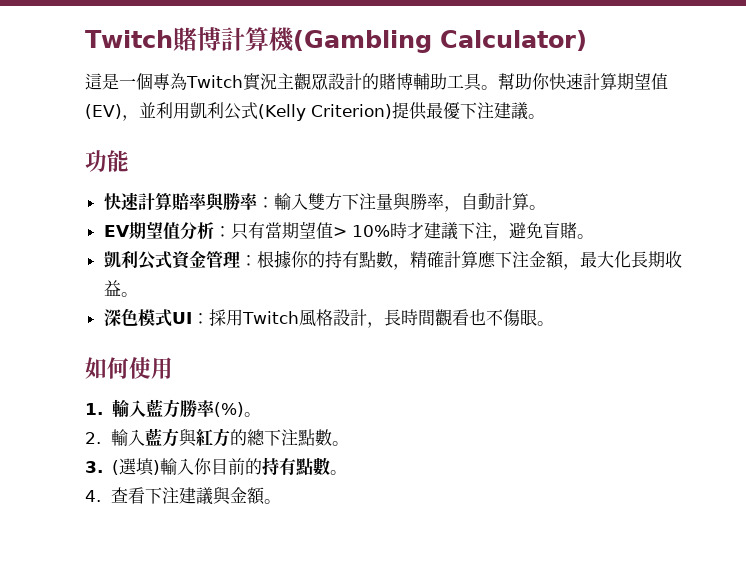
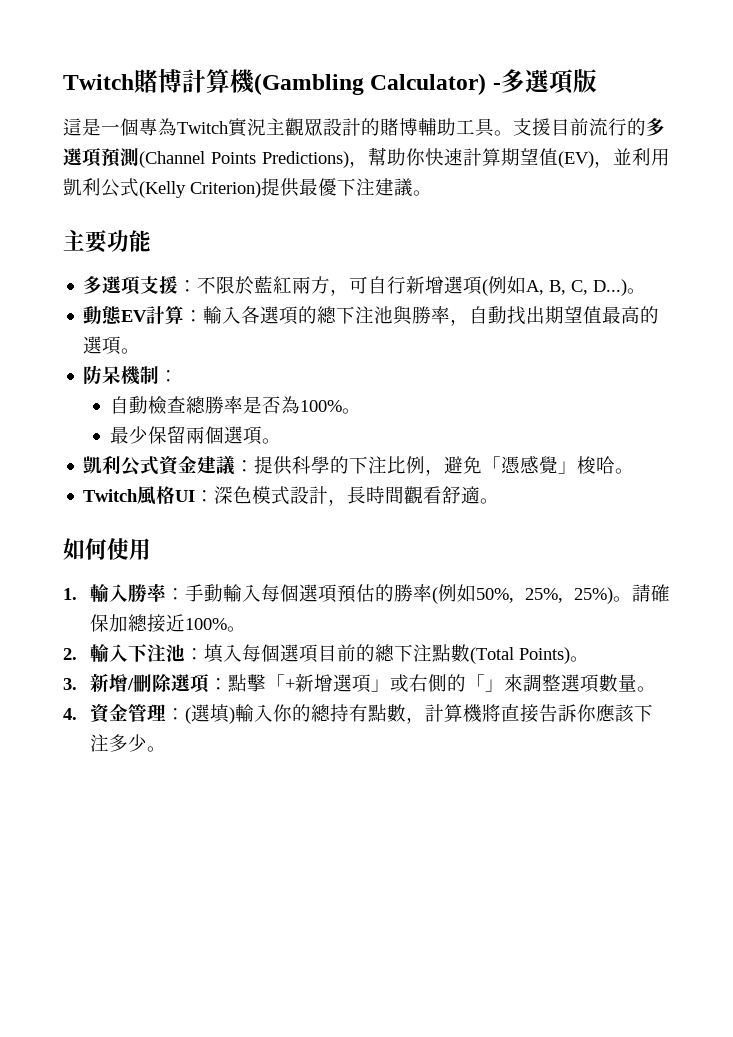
- Twitch賭博計算機(Gambling Calculator)
+ Twitch賭博計算機(Gambling Calculator) -多選項版
- 幫助你快速計算期望值(EV)，並利用凱利公式(Kelly Criterion)提供最優下注建議。
+ 支援目前流行的多選項預測(Channel Points Predictions)，幫助你快速計算期望值(EV)，並利用凱利公式(Kelly Criterion)提供最優下注建議。
- 功能
+ 主要功能
- 快速計算賠率與勝率：輸入雙方下注量與勝率，自動計算。
- EV期望值分析：只有當期望值> 10%時才建議下注，避免盲賭。
- 凱利公式資金管理：根據你的持有點數，精確計算應下注金額，最大化長期收益。
- 深色模式UI：採用Twitch風格設計，長時間觀看也不傷眼。
+ 多選項支援：不限於藍紅兩方，可自行新增選項(例如A, B, C, D...)。
+ 動態EV計算：輸入各選項的總下注池與勝率，自動找出期望值最高的選項。
+ 防呆機制：
+ 自動檢查總勝率是否為100%。
+ 最少保留兩個選項。
+ 凱利公式資金建議：提供科學的下注比例，避免「憑感覺」梭哈。
+ Twitch風格UI：深色模式設計，長時間觀看舒適。
- 1.輸入藍方勝率(%)。
- 2.輸入藍方與紅方的總下注點數。
+ 1.輸入勝率：手動輸入每個選項預估的勝率(例如50%, 25%, 25%)。請確保加總接近100%。
+ 2.輸入下注池：填入每個選項目前的總下注點數(Total Points)。
- 3. (選填)輸入你目前的持有點數。
- 4.查看下注建議與金額。
+ 3.新增/刪除選項：點擊「+新增選項」或右側的「」來調整選項數量。
+ 4.資金管理：(選填)輸入你的總持有點數，計算機將直接告訴你應該下注多少。

